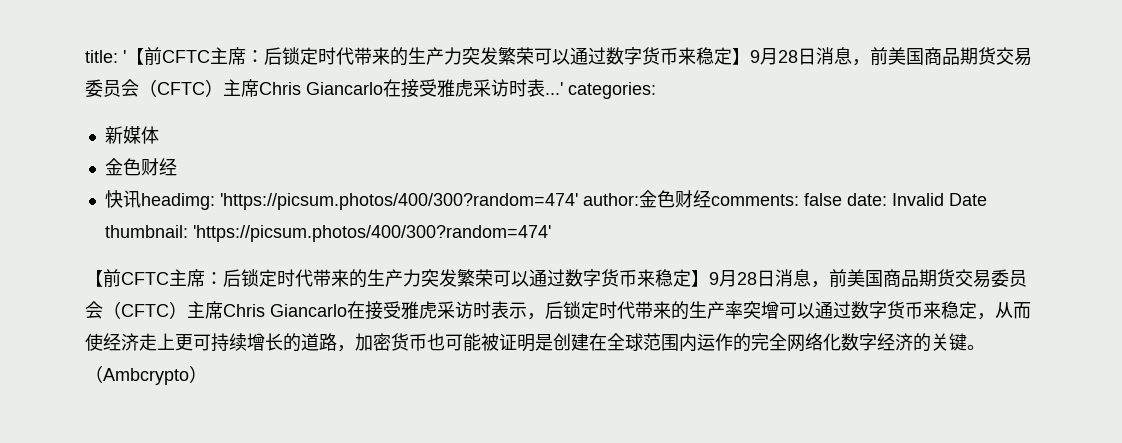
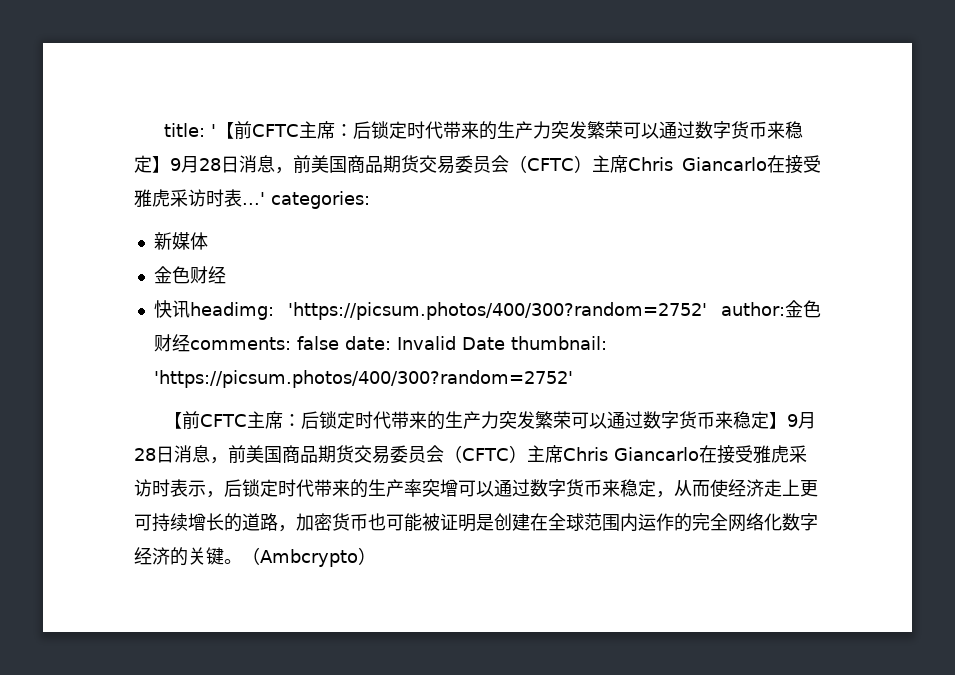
- 快讯headimg: 'https://picsum.photos/400/300?random=474' author:金色财经comments: false date: Invalid Date thumbnail: 'https://picsum.photos/400/300?random=474'
+ 快讯headimg: 'https://picsum.photos/400/300?random=2752' author:金色财经comments: false date: Invalid Date thumbnail: 'https://picsum.photos/400/300?random=2752'

